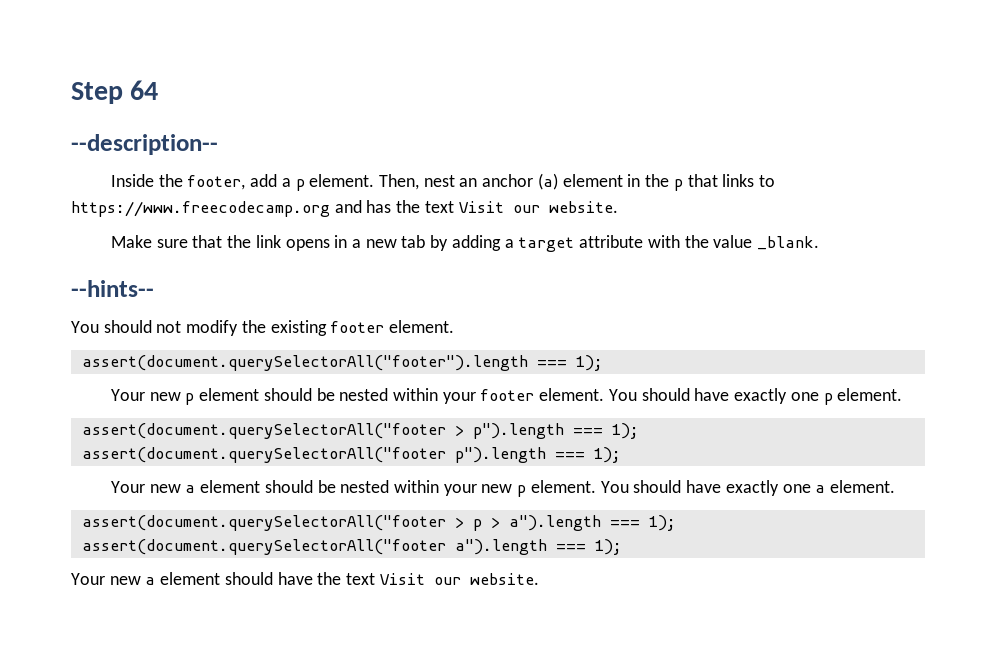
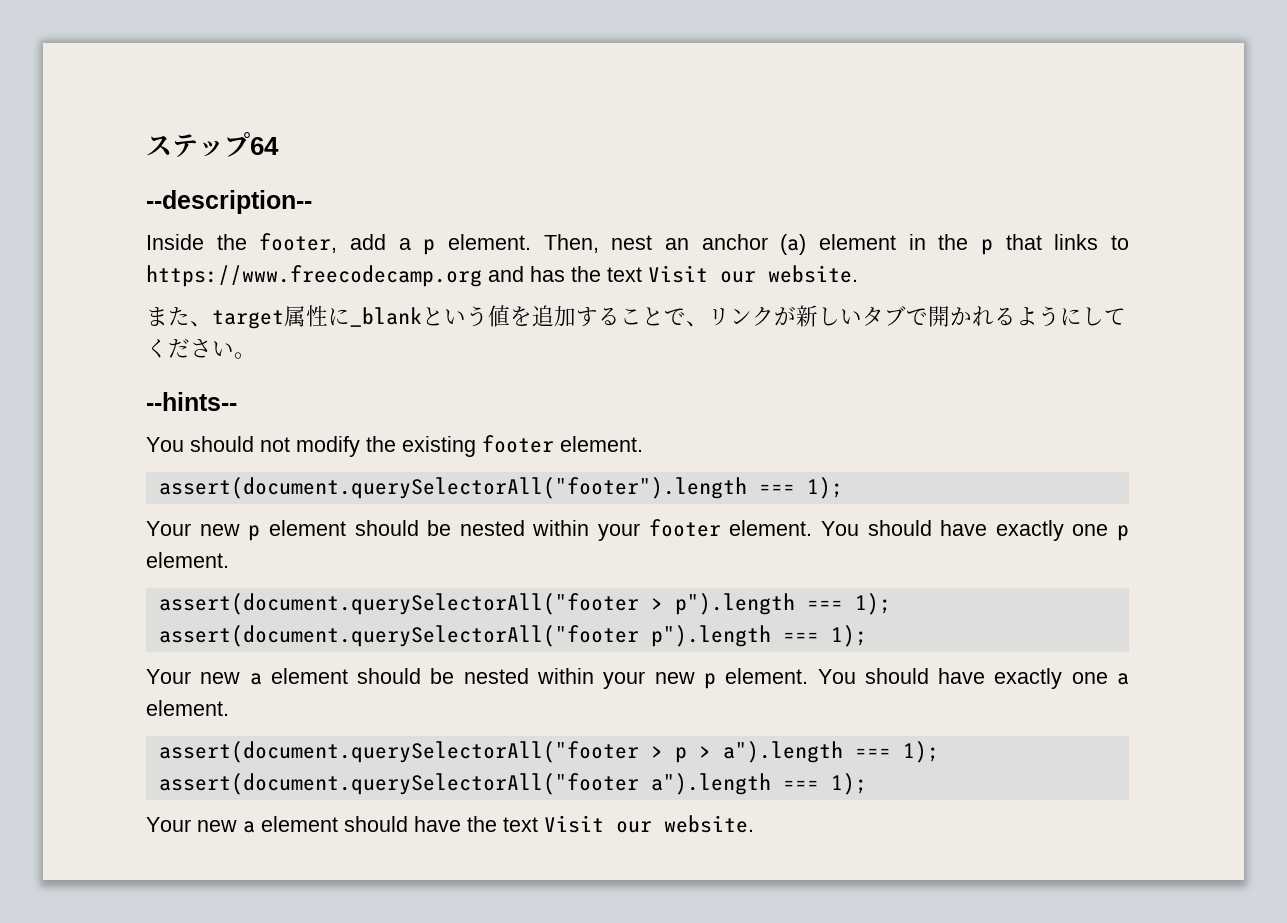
- Step 64
+ ステップ64
- Make sure that the link opens in a new tab by adding a target attribute with the value _blank.
+ また、target属性に_blankという値を追加することで、リンクが新しいタブで開かれるようにしてください。

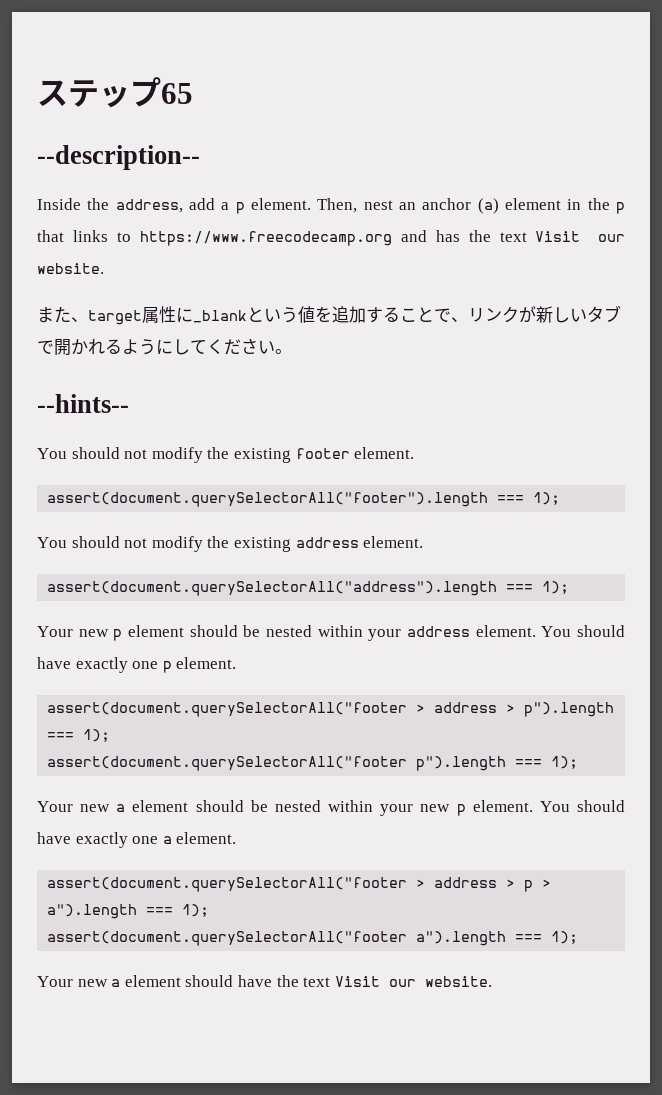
- ステップ64
+ ステップ65
- Inside the footer, add a p element.
+ Inside the address, add a p element.
+ You should not modify the existing address element.
+ assert(document.querySelectorAll("address").length === 1);
- Your new p element should be nested within your footer element.
+ Your new p element should be nested within your address element.
- assert(document.querySelectorAll("footer > p").length === 1);
+ assert(document.querySelectorAll("footer > address > p").length === 1);
- assert(document.querySelectorAll("footer > p > a").length === 1);
+ assert(document.querySelectorAll("footer > address > p > a").length === 1);

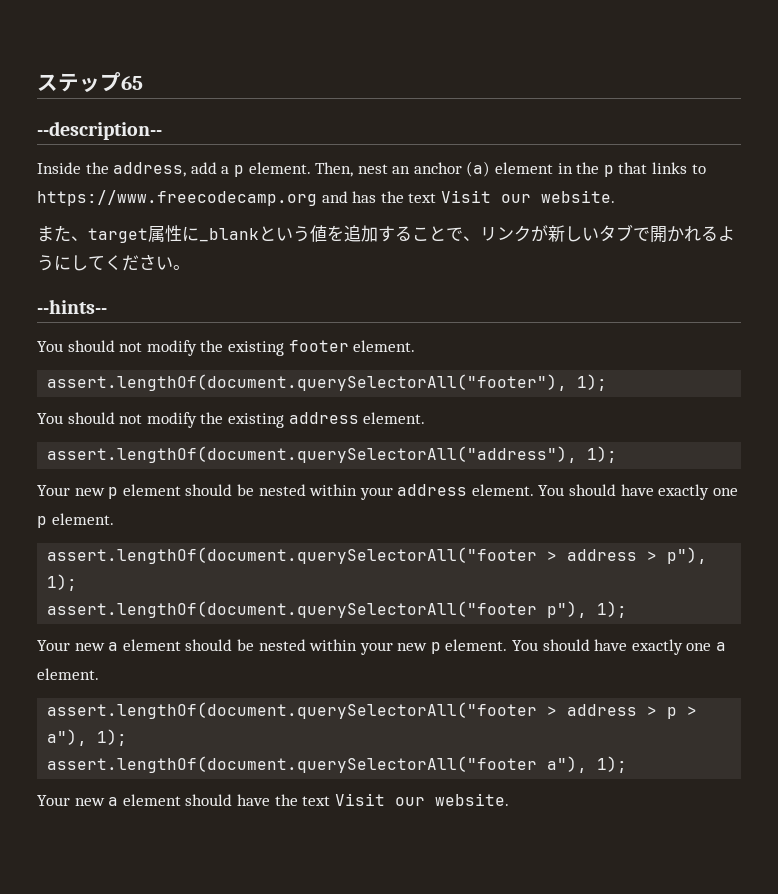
- assert(document.querySelectorAll("footer").length === 1);
+ assert.lengthOf(document.querySelectorAll("footer"), 1);
- assert(document.querySelectorAll("address").length === 1);
+ assert.lengthOf(document.querySelectorAll("address"), 1);
- assert(document.querySelectorAll("footer > address > p").length === 1);
- assert(document.querySelectorAll("footer p").length === 1);
+ assert.lengthOf(document.querySelectorAll("footer > address > p"), 1);
+ assert.lengthOf(document.querySelectorAll("footer p"), 1);
- assert(document.querySelectorAll("footer > address > p > a").length === 1);
- assert(document.querySelectorAll("footer a").length === 1);
+ assert.lengthOf(document.querySelectorAll("footer > address > p > a"), 1);
+ assert.lengthOf(document.querySelectorAll("footer a"), 1);

